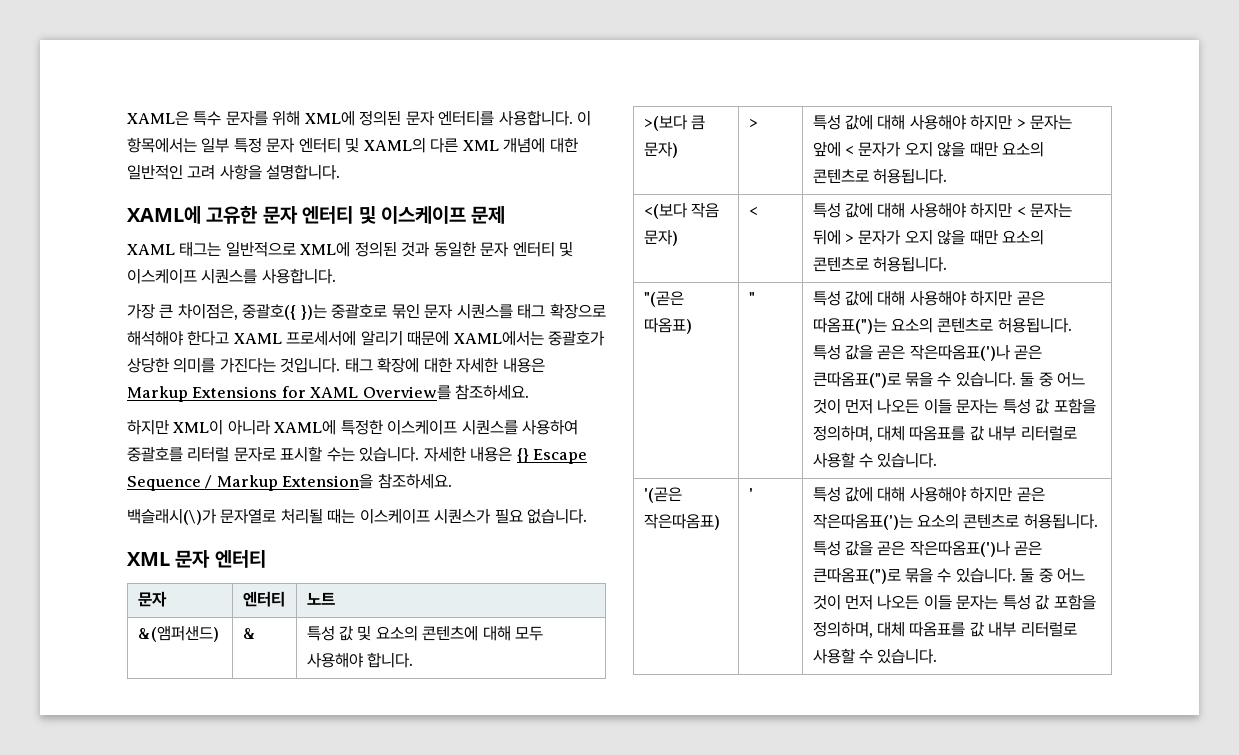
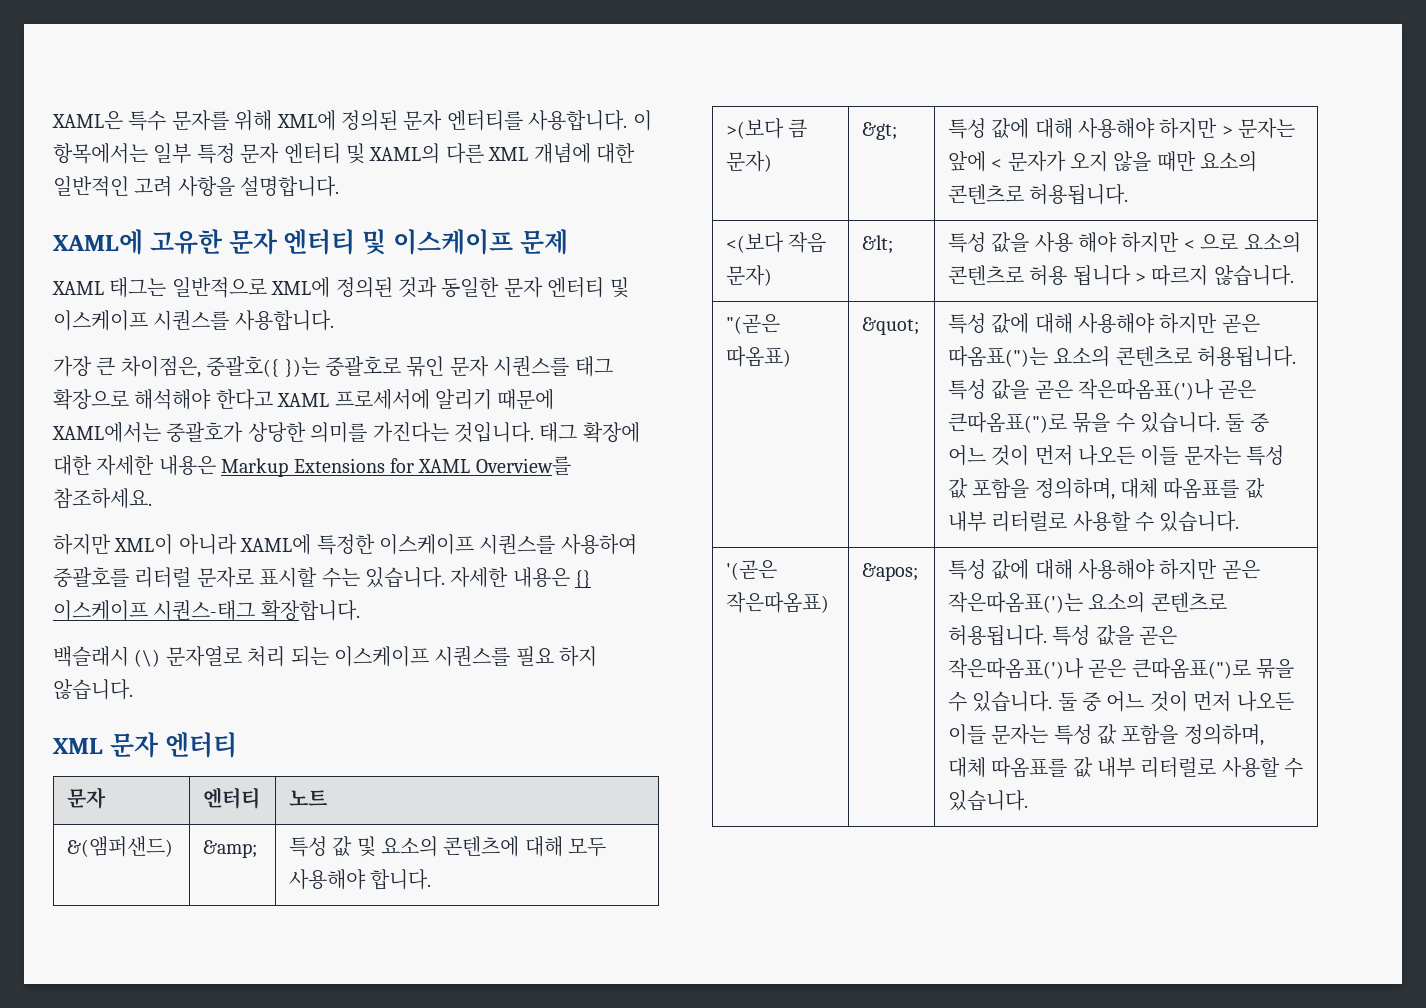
- 자세한 내용은 {} Escape Sequence / Markup Extension을 참조하세요.
- 백슬래시(\)가 문자열로 처리될 때는 이스케이프 시퀀스가 필요 없습니다.
+ 자세한 내용은 {} 이스케이프 시퀀스-태그 확장합니다.
+ 백슬래시 (\) 문자열로 처리 되는 이스케이프 시퀀스를 필요 하지 않습니다.
- &(앰퍼샌드) | & | 특성 값 및 요소의 콘텐츠에 대해 모두 사용해야 합니다.
+ &(앰퍼샌드) | &amp; | 특성 값 및 요소의 콘텐츠에 대해 모두 사용해야 합니다.
- >(보다 큼 문자) | > | 특성 값에 대해 사용해야 하지만 > 문자는 앞에 < 문자가 오지 않을 때만 요소의 콘텐츠로 허용됩니다.
+ >(보다 큼 문자) | &gt; | 특성 값에 대해 사용해야 하지만 > 문자는 앞에 < 문자가 오지 않을 때만 요소의 콘텐츠로 허용됩니다.
- <(보다 작음 문자) | < | 특성 값에 대해 사용해야 하지만 < 문자는 뒤에 > 문자가 오지 않을 때만 요소의 콘텐츠로 허용됩니다.
+ <(보다 작음 문자) | &lt; | 특성 값을 사용 해야 하지만 < 으로 요소의 콘텐츠로 허용 됩니다 > 따르지 않습니다.
- "
+ &quot;
- '
+ &apos;

